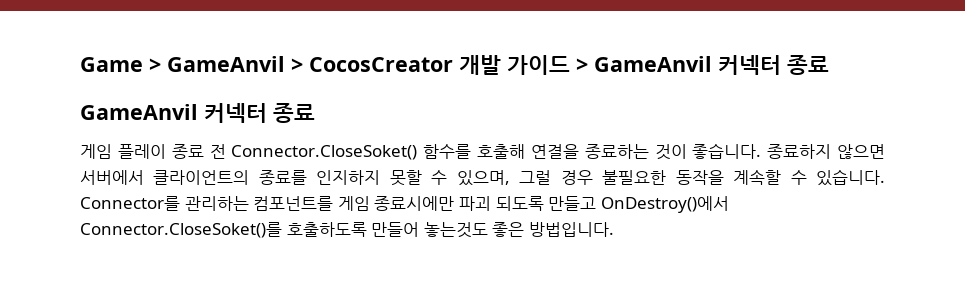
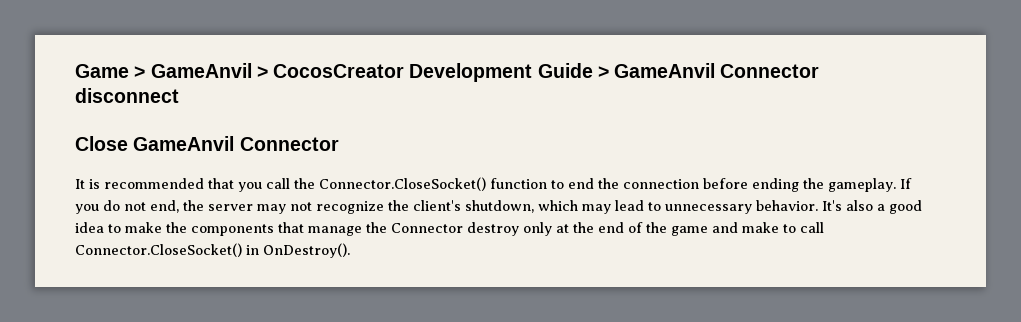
- Game > GameAnvil > CocosCreator 개발 가이드 > GameAnvil 커넥터 종료
- GameAnvil 커넥터 종료
- 게임 플레이 종료 전 Connector.CloseSoket() 함수를 호출해 연결을 종료하는 것이 좋습니다. 종료하지 않으면 서버에서 클라이언트의 종료를 인지하지 못할 수 있으며, 그럴 경우 불필요한 동작을 계속할 수 있습니다. Connector를 관리하는 컴포넌트를 게임 종료시에만 파괴 되도록 만들고 OnDestroy()에서 Connector.CloseSoket()를 호출하도록 만들어 놓는것도 좋은 방법입니다.
+ Game > GameAnvil > CocosCreator Development Guide > GameAnvil Connector disconnect
+ Close GameAnvil Connector
+ It is recommended that you call the Connector.CloseSocket() function to end the connection before ending the gameplay. If you do not end, the server may not recognize the client's shutdown, which may lead to unnecessary behavior. It's also a good idea to make the components that manage the Connector destroy only at the end of the game and make to call Connector.CloseSocket() in OnDestroy().

